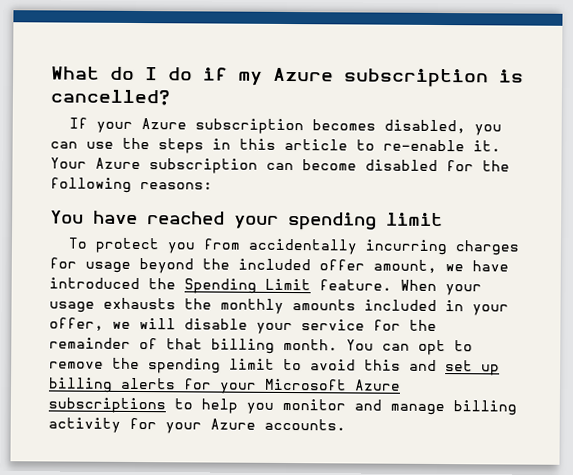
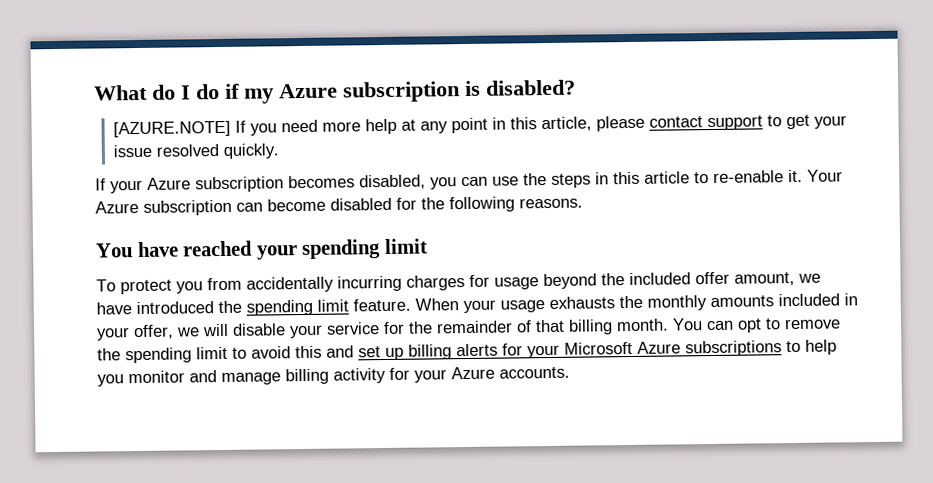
- What do I do if my Azure subscription is cancelled?
+ What do I do if my Azure subscription is disabled?
+ [AZURE.NOTE] If you need more help at any point in this article, please contact support to get your issue resolved quickly.
- Your Azure subscription can become disabled for the following reasons:
+ Your Azure subscription can become disabled for the following reasons.
- To protect you from accidentally incurring charges for usage beyond the included offer amount, we have introduced the Spending Limit feature.
+ To protect you from accidentally incurring charges for usage beyond the included offer amount, we have introduced the spending limit feature.

